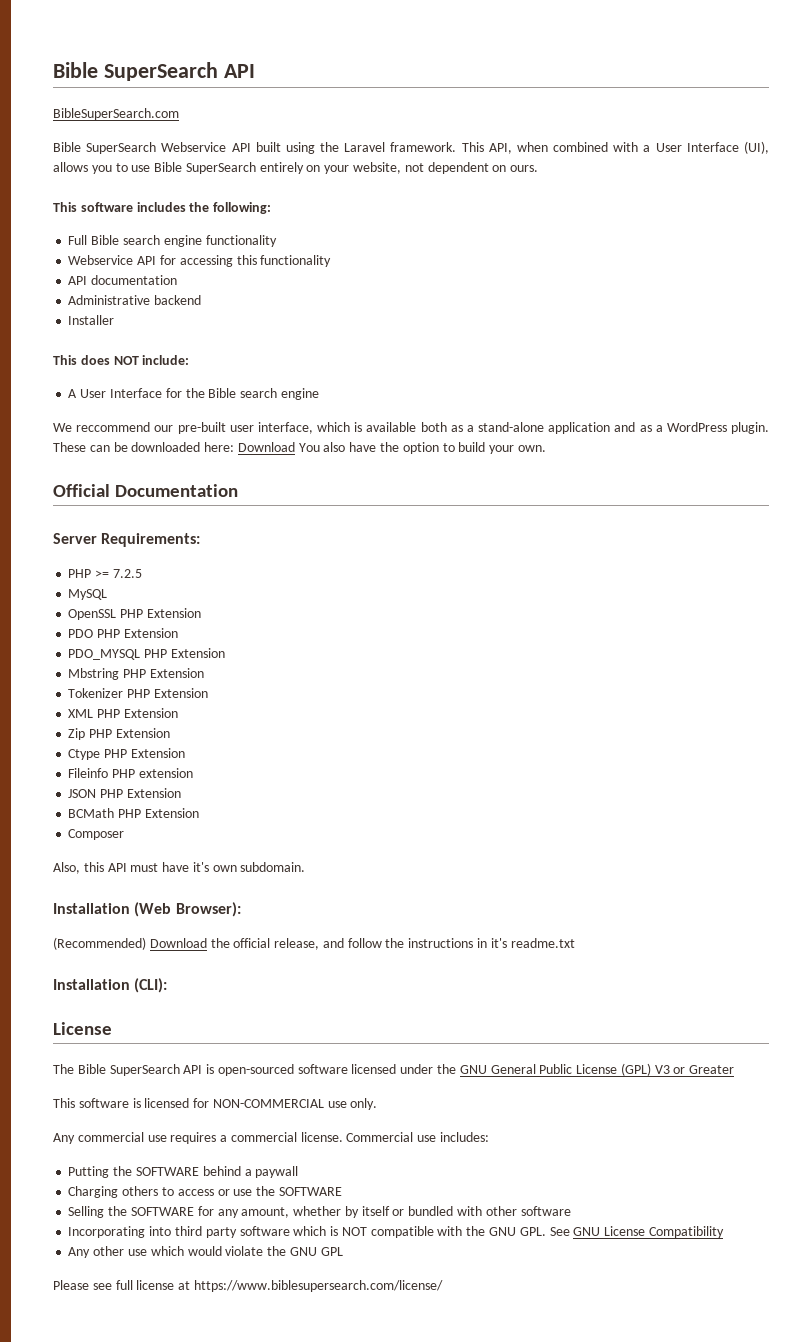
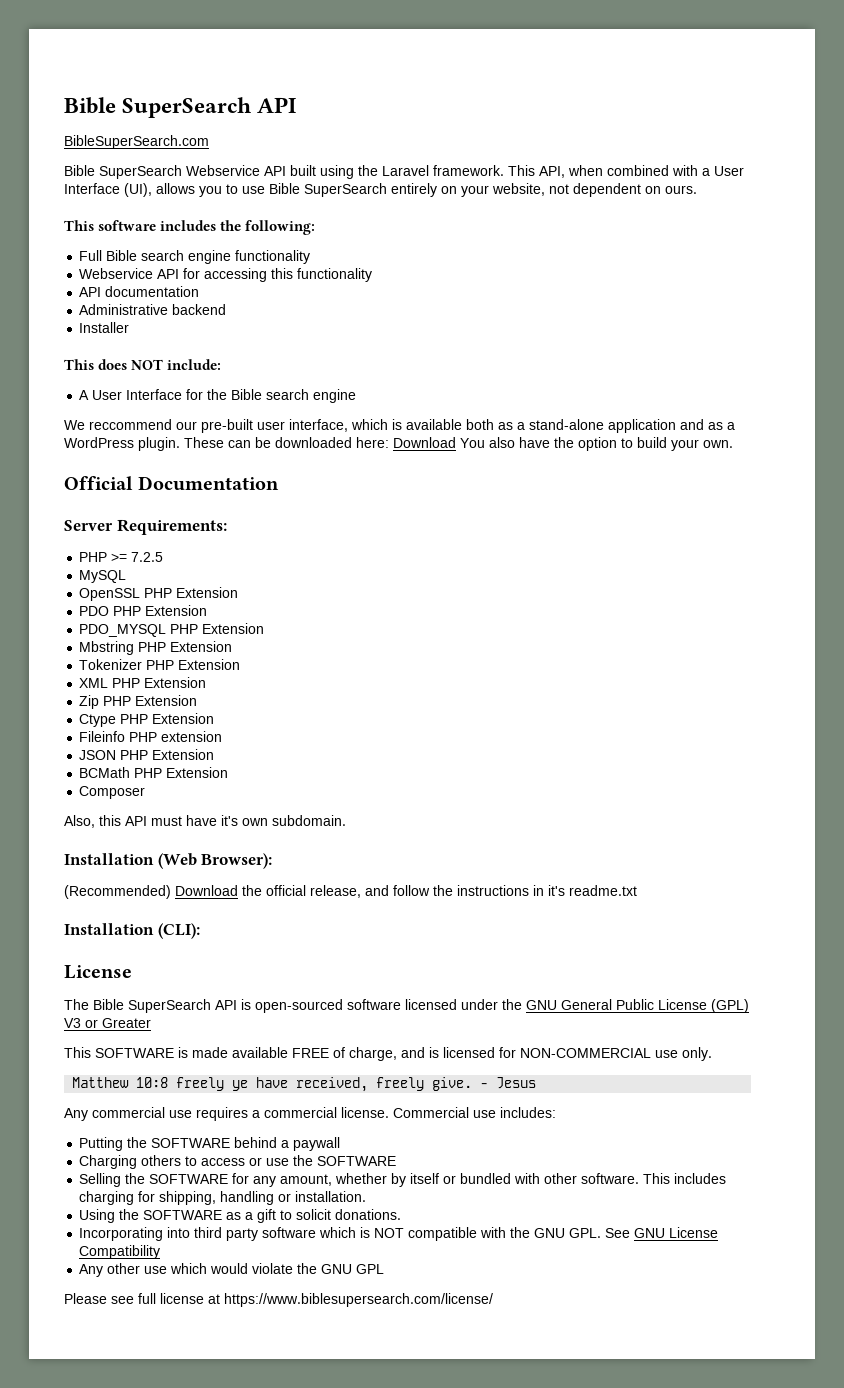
- This software is licensed for NON-COMMERCIAL use only.
+ This SOFTWARE is made available FREE of charge, and is licensed for NON-COMMERCIAL use only.
+ Matthew 10:8 freely ye have received, freely give. - Jesus
- Selling the SOFTWARE for any amount, whether by itself or bundled with other software
+ Selling the SOFTWARE for any amount, whether by itself or bundled with other software. This includes charging for shipping, handling or installation.
+ Using the SOFTWARE as a gift to solicit donations.

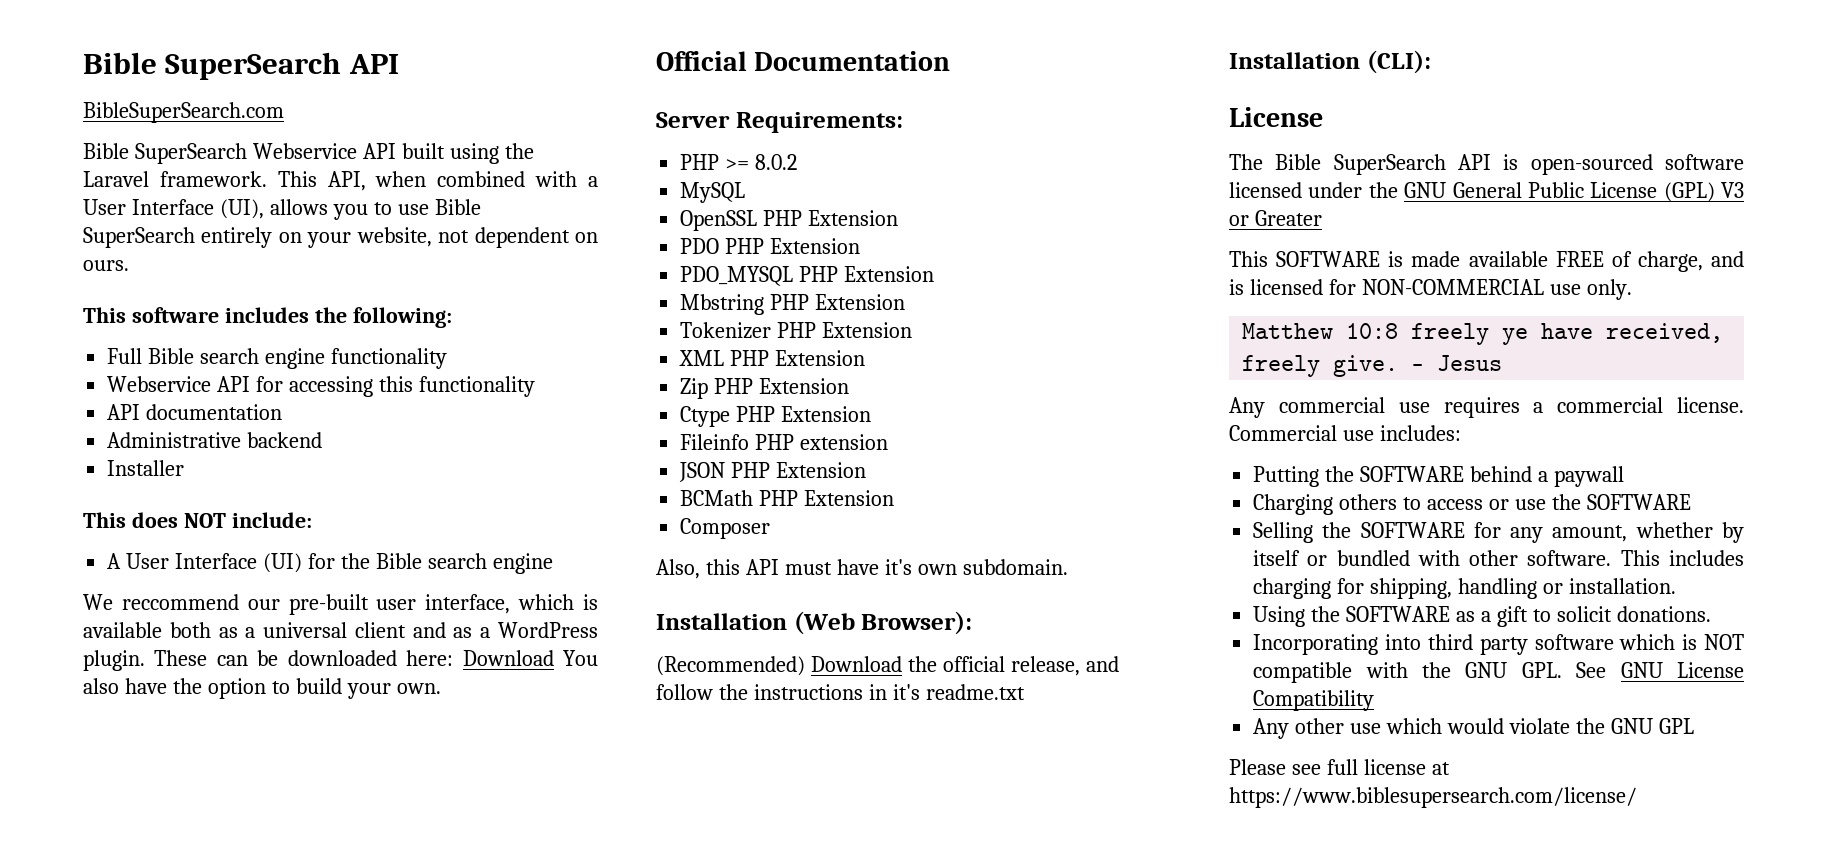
- A User Interface for the Bible search engine
+ A User Interface (UI) for the Bible search engine
- We reccommend our pre-built user interface, which is available both as a stand-alone application and as a WordPress plugin.
+ We reccommend our pre-built user interface, which is available both as a universal client and as a WordPress plugin.
- PHP >= 7.2.5
+ PHP >= 8.0.2

